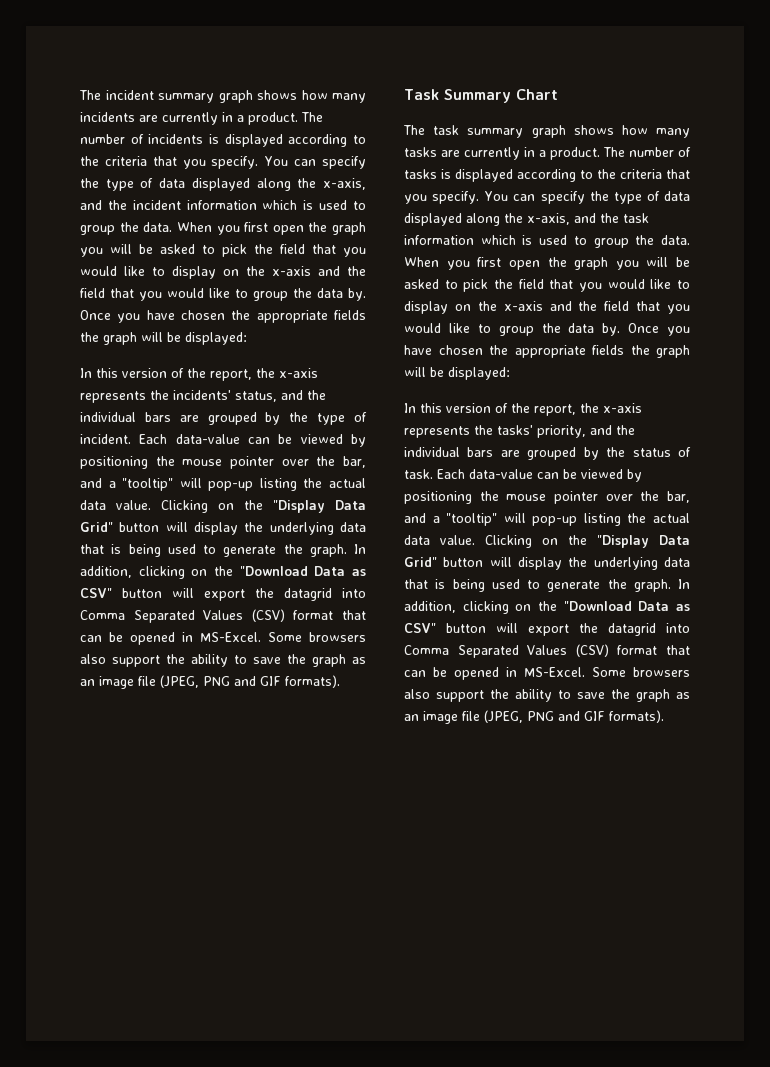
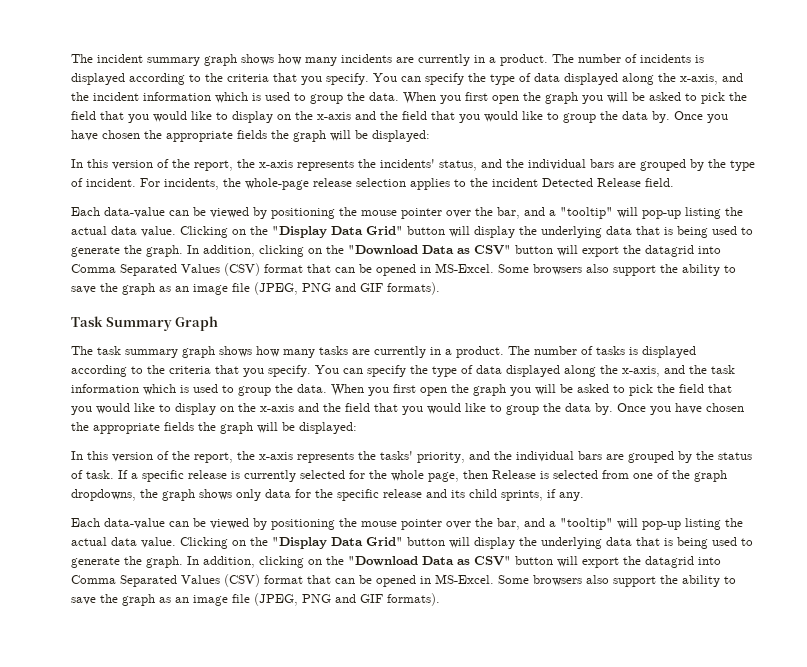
- In this version of the report, the x-axis represents the incidents' status, and the individual bars are grouped by the type of incident. Each data-value can be viewed by positioning the mouse pointer over the bar, and a "tooltip" will pop-up listing the actual data value.
+ In this version of the report, the x-axis represents the incidents' status, and the individual bars are grouped by the type of incident. For incidents, the whole-page release selection applies to the incident Detected Release field.
+ Each data-value can be viewed by positioning the mouse pointer over the bar, and a "tooltip" will pop-up listing the actual data value.
- Task Summary Chart
+ Task Summary Graph
- In this version of the report, the x-axis represents the tasks' priority, and the individual bars are grouped by the status of task. Each data-value can be viewed by positioning the mouse pointer over the bar, and a "tooltip" will pop-up listing the actual data value.
+ In this version of the report, the x-axis represents the tasks' priority, and the individual bars are grouped by the status of task. If a specific release is currently selected for the whole page, then Release is selected from one of the graph dropdowns, the graph shows only data for the specific release and its child sprints, if any.
+ Each data-value can be viewed by positioning the mouse pointer over the bar, and a "tooltip" will pop-up listing the actual data value.

